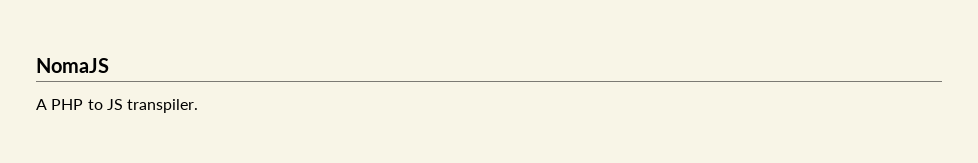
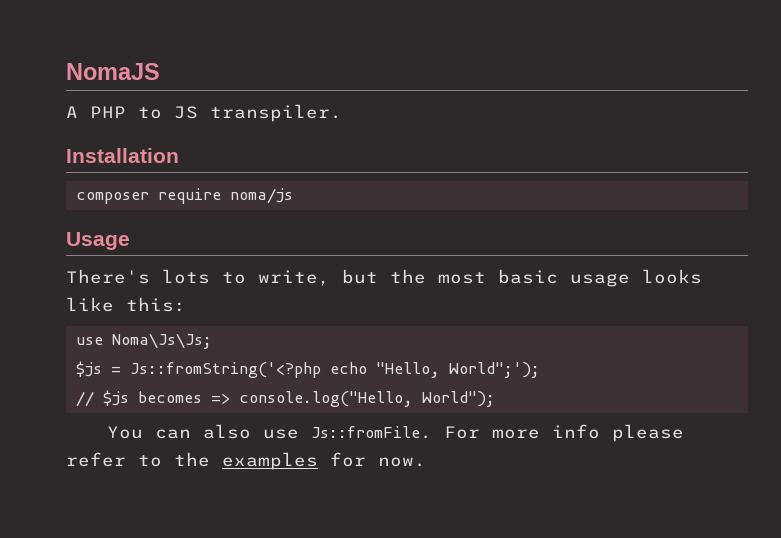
+ Installation
+ composer require noma/js
+ Usage
+ There's lots to write, but the most basic usage looks like this:
+ use Noma\Js\Js;
+ $js = Js::fromString('<?php echo "Hello, World";');
+ // $js becomes => console.log("Hello, World");
+ You can also use Js::fromFile. For more info please refer to the examples for now.

